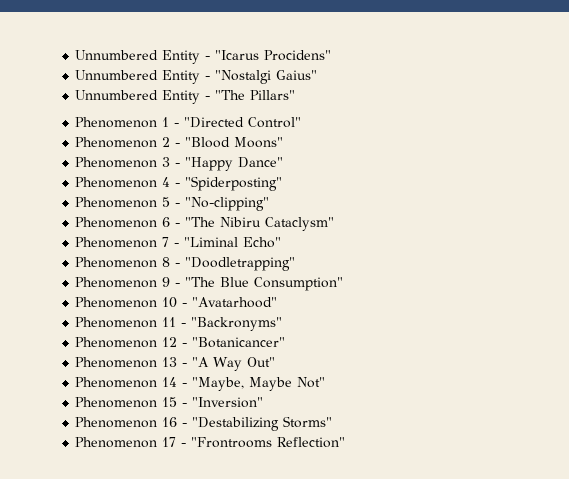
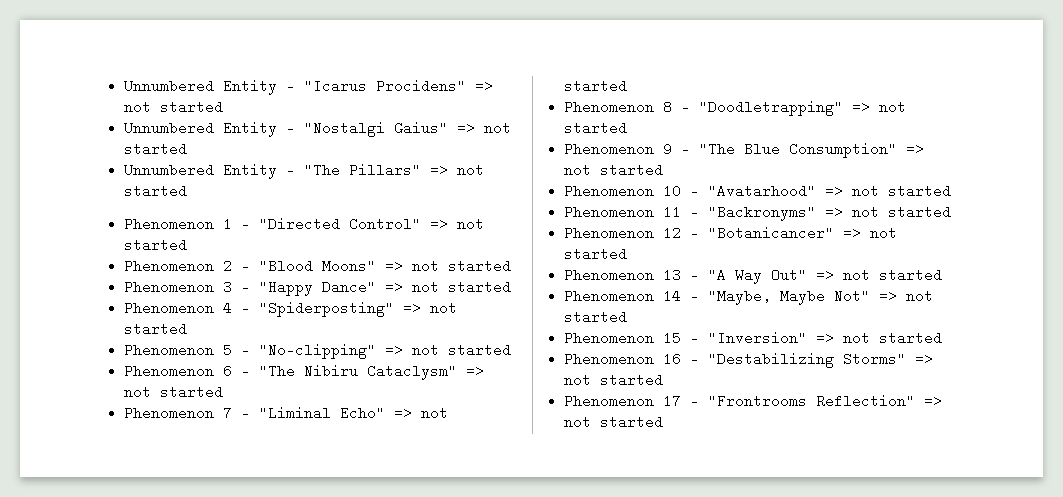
- Unnumbered Entity - "Icarus Procidens"
+ Unnumbered Entity - "Icarus Procidens" => not started
- Unnumbered Entity - "Nostalgi Gaius"
+ Unnumbered Entity - "Nostalgi Gaius" => not started
- Unnumbered Entity - "The Pillars"
+ Unnumbered Entity - "The Pillars" => not started
- Phenomenon 1 - "Directed Control"
+ Phenomenon 1 - "Directed Control" => not started
- Phenomenon 2 - "Blood Moons"
+ Phenomenon 2 - "Blood Moons" => not started
- Phenomenon 3 - "Happy Dance"
+ Phenomenon 3 - "Happy Dance" => not started
- Phenomenon 4 - "Spiderposting"
+ Phenomenon 4 - "Spiderposting" => not started
- Phenomenon 5 - "No-clipping"
+ Phenomenon 5 - "No-clipping" => not started
- Phenomenon 6 - "The Nibiru Cataclysm"
+ Phenomenon 6 - "The Nibiru Cataclysm" => not started
- Phenomenon 7 - "Liminal Echo"
+ Phenomenon 7 - "Liminal Echo" => not started
- Phenomenon 8 - "Doodletrapping"
+ Phenomenon 8 - "Doodletrapping" => not started
- Phenomenon 9 - "The Blue Consumption"
+ Phenomenon 9 - "The Blue Consumption" => not started
- Phenomenon 10 - "Avatarhood"
+ Phenomenon 10 - "Avatarhood" => not started
- Phenomenon 11 - "Backronyms"
+ Phenomenon 11 - "Backronyms" => not started
- Phenomenon 12 - "Botanicancer"
+ Phenomenon 12 - "Botanicancer" => not started
- Phenomenon 13 - "A Way Out"
+ Phenomenon 13 - "A Way Out" => not started
- Phenomenon 14 - "Maybe, Maybe Not"
+ Phenomenon 14 - "Maybe, Maybe Not" => not started
- Phenomenon 15 - "Inversion"
+ Phenomenon 15 - "Inversion" => not started
- Phenomenon 16 - "Destabilizing Storms"
+ Phenomenon 16 - "Destabilizing Storms" => not started
- Phenomenon 17 - "Frontrooms Reflection"
+ Phenomenon 17 - "Frontrooms Reflection" => not started

